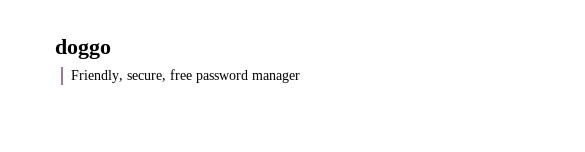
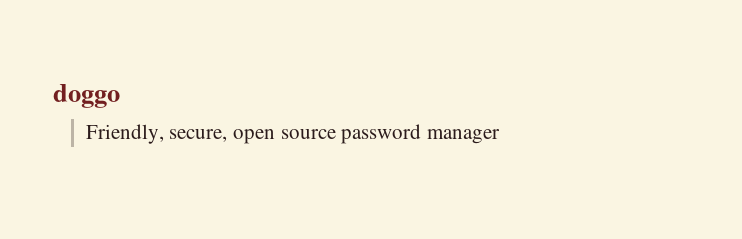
- Friendly, secure, free password manager
+ Friendly, secure, open source password manager

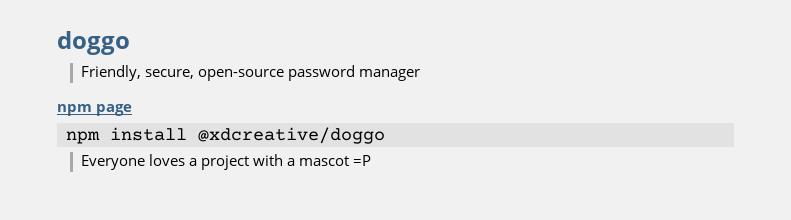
- Friendly, secure, open source password manager
+ Friendly, secure, open-source password manager
+ npm page
+ npm install @xdcreative/doggo
+ Everyone loves a project with a mascot =P

